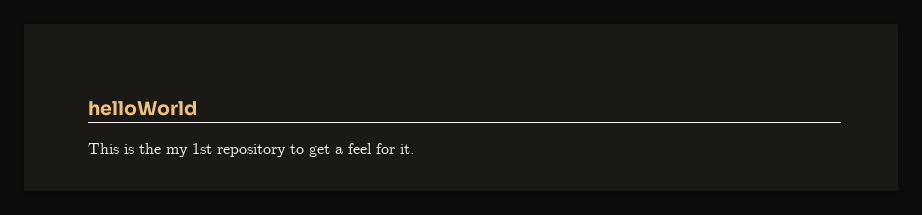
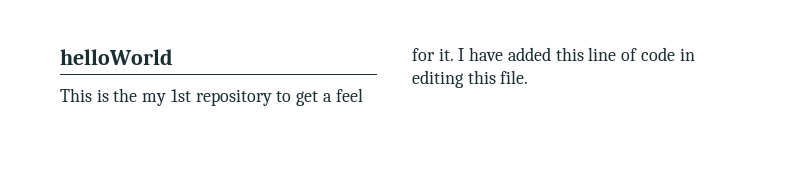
+ I have added this line of code in editing this file.

